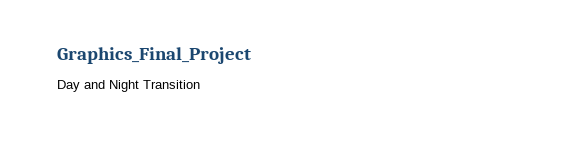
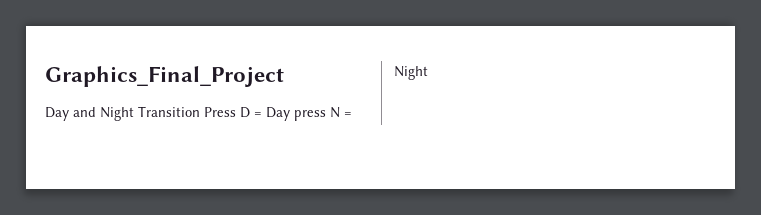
- Day and Night Transition
+ Day and Night Transition Press D = Day press N = Night

